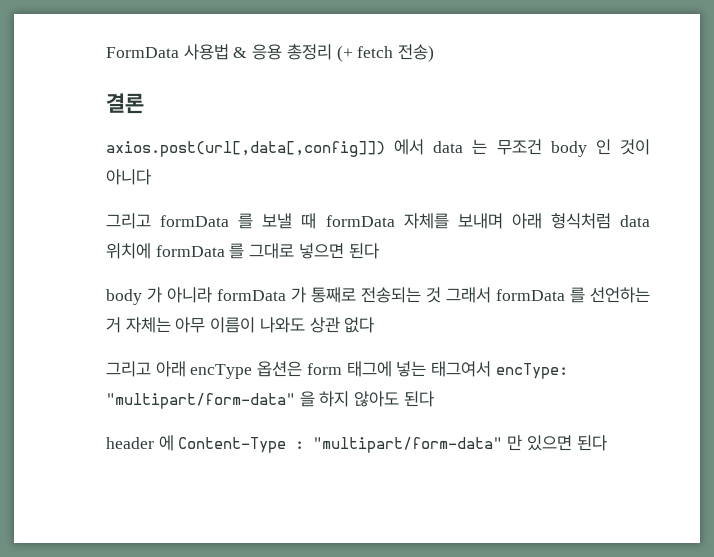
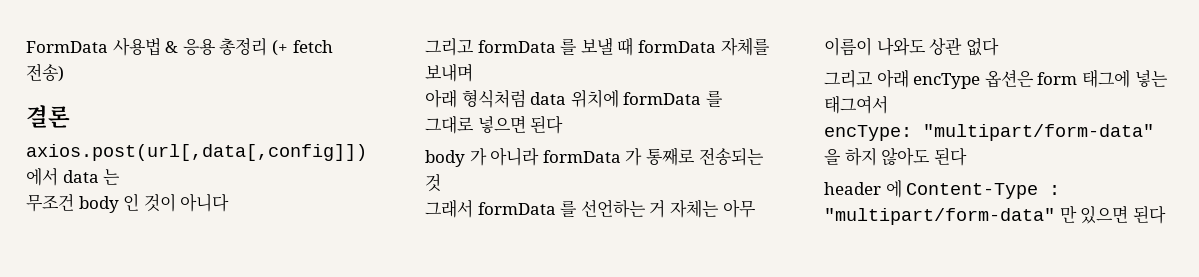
- axios.post(url[,data[,config]]) 에서 data 는 무조건 body 인 것이 아니다
+ axios.post(url[,data[,config]]) 에서 data 는
+ 무조건 body 인 것이 아니다
- 그리고 formData 를 보낼 때 formData 자체를 보내며 아래 형식처럼 data 위치에 formData 를 그대로 넣으면 된다
+ 그리고 formData 를 보낼 때 formData 자체를 보내며
+ 아래 형식처럼 data 위치에 formData 를 그대로 넣으면 된다
- body 가 아니라 formData 가 통째로 전송되는 것 그래서 formData 를 선언하는 거 자체는 아무 이름이 나와도 상관 없다
+ body 가 아니라 formData 가 통째로 전송되는 것
+ 그래서 formData 를 선언하는 거 자체는 아무 이름이 나와도 상관 없다
- 그리고 아래 encType 옵션은 form 태그에 넣는 태그여서 encType: "multipart/form-data" 을 하지 않아도 된다
+ 그리고 아래 encType 옵션은 form 태그에 넣는 태그여서
+ encType: "multipart/form-data" 을 하지 않아도 된다

